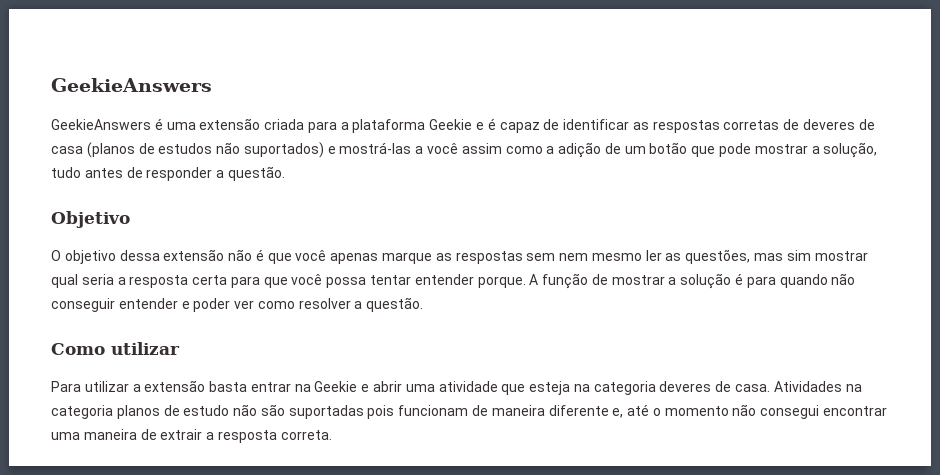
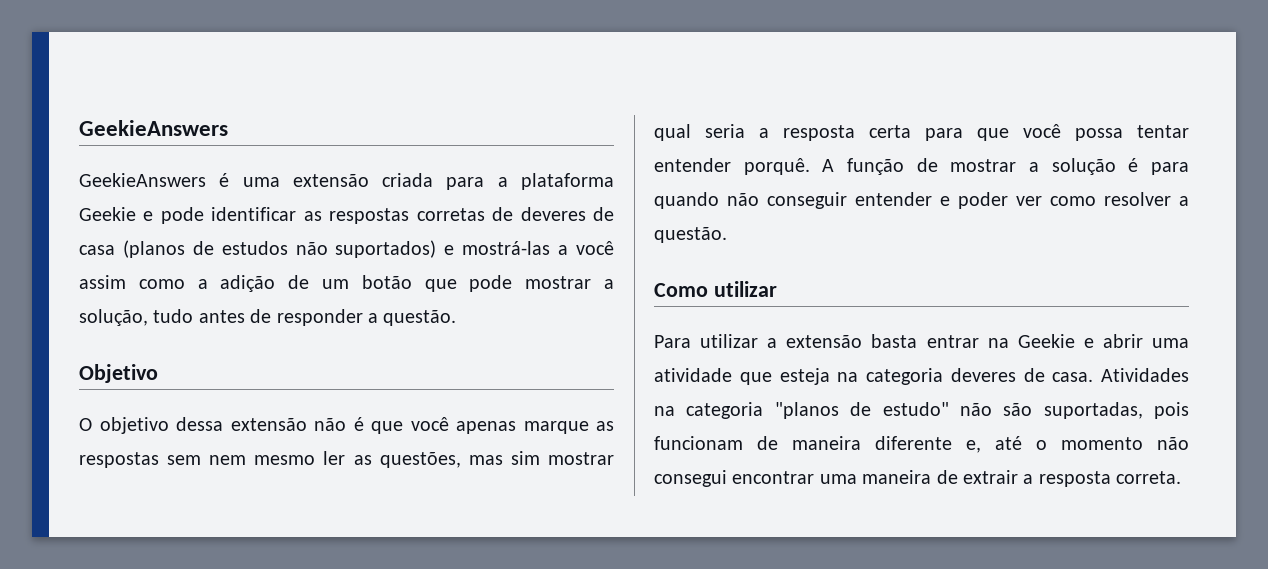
- GeekieAnswers é uma extensão criada para a plataforma Geekie e é capaz de identificar as respostas corretas de deveres de casa (planos de estudos não suportados) e mostrá-las a você assim como a adição de um botão que pode mostrar a solução, tudo antes de responder a questão.
+ GeekieAnswers é uma extensão criada para a plataforma Geekie e pode identificar as respostas corretas de deveres de casa (planos de estudos não suportados) e mostrá-las a você assim como a adição de um botão que pode mostrar a solução, tudo antes de responder a questão.
- O objetivo dessa extensão não é que você apenas marque as respostas sem nem mesmo ler as questões, mas sim mostrar qual seria a resposta certa para que você possa tentar entender porque.
+ O objetivo dessa extensão não é que você apenas marque as respostas sem nem mesmo ler as questões, mas sim mostrar qual seria a resposta certa para que você possa tentar entender porquê.
- Atividades na categoria planos de estudo não são suportadas pois funcionam de maneira diferente e, até o momento não consegui encontrar uma maneira de extrair a resposta correta.
+ Atividades na categoria "planos de estudo" não são suportadas, pois funcionam de maneira diferente e, até o momento não consegui encontrar uma maneira de extrair a resposta correta.

